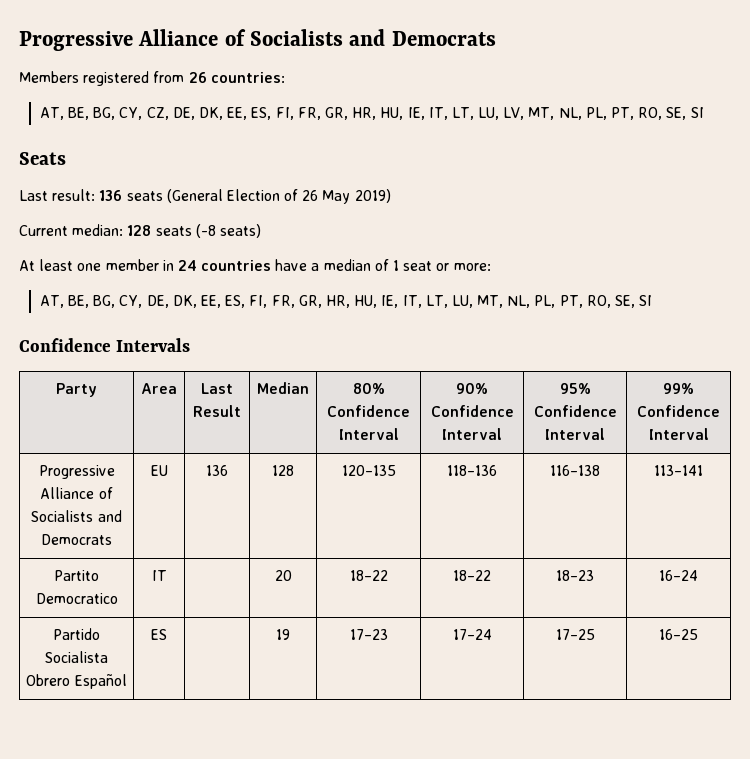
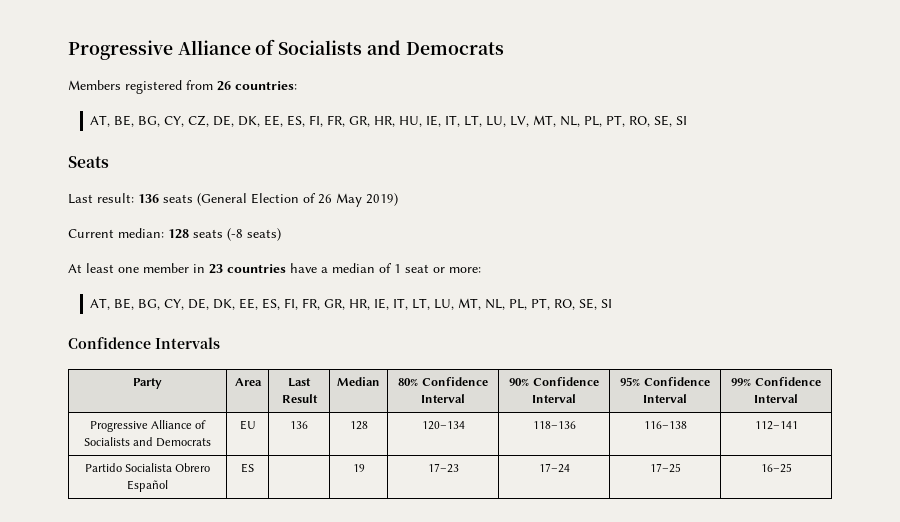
- At least one member in 24 countries have a median of 1 seat or more:
+ At least one member in 23 countries have a median of 1 seat or more:
- AT, BE, BG, CY, DE, DK, EE, ES, FI, FR, GR, HR, HU, IE, IT, LT, LU, MT, NL, PL, PT, RO, SE, SI
+ AT, BE, BG, CY, DE, DK, EE, ES, FI, FR, GR, HR, IE, IT, LT, LU, MT, NL, PL, PT, RO, SE, SI
- Progressive Alliance of Socialists and Democrats | EU | 136 | 128 | 120–135 | 118–136 | 116–138 | 113–141
- Partito Democratico | IT | | 20 | 18–22 | 18–22 | 18–23 | 16–24
+ Progressive Alliance of Socialists and Democrats | EU | 136 | 128 | 120–134 | 118–136 | 116–138 | 112–141

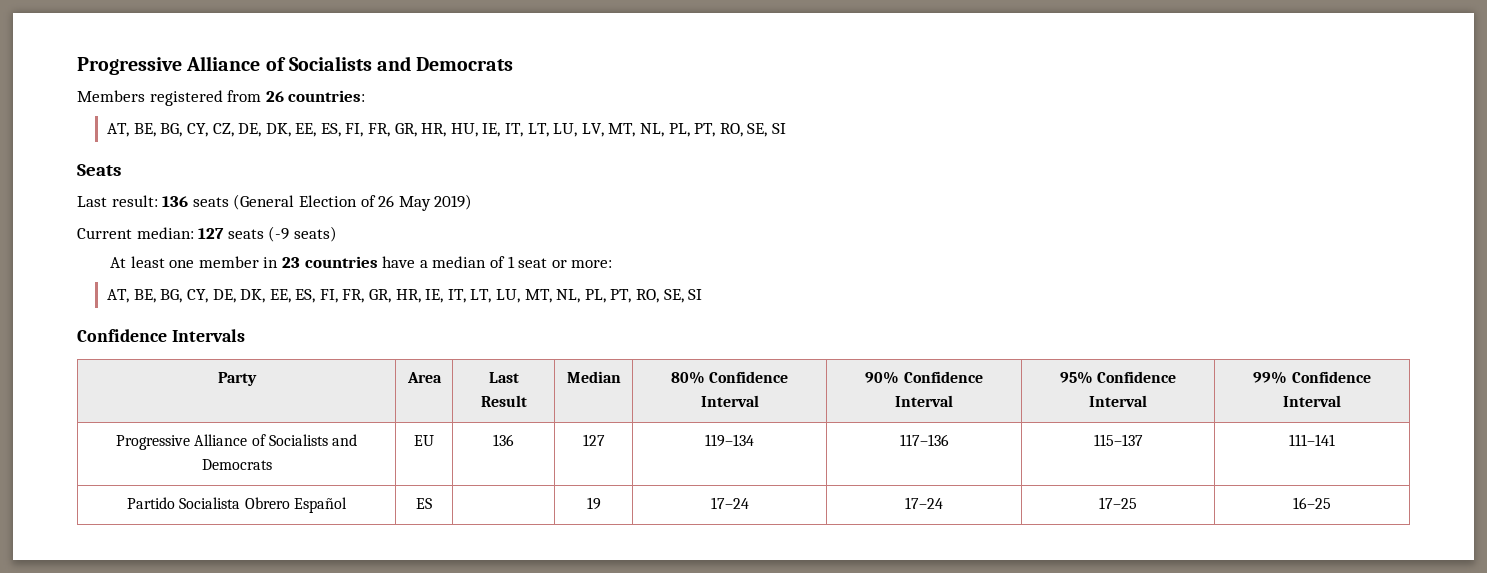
- Current median: 128 seats (-8 seats)
+ Current median: 127 seats (-9 seats)
- Progressive Alliance of Socialists and Democrats | EU | 136 | 128 | 120–134 | 118–136 | 116–138 | 112–141
+ Progressive Alliance of Socialists and Democrats | EU | 136 | 127 | 119–134 | 117–136 | 115–137 | 111–141
- Partido Socialista Obrero Español | ES | | 19 | 17–23 | 17–24 | 17–25 | 16–25
+ Partido Socialista Obrero Español | ES | | 19 | 17–24 | 17–24 | 17–25 | 16–25

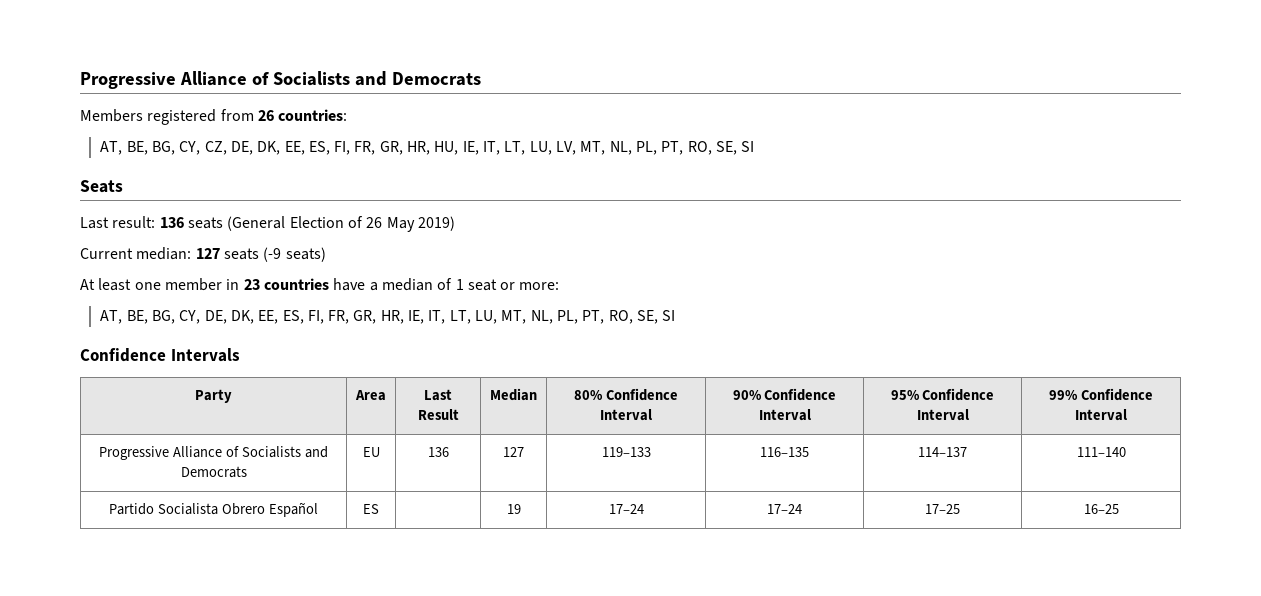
- Progressive Alliance of Socialists and Democrats | EU | 136 | 127 | 119–134 | 117–136 | 115–137 | 111–141
+ Progressive Alliance of Socialists and Democrats | EU | 136 | 127 | 119–133 | 116–135 | 114–137 | 111–140

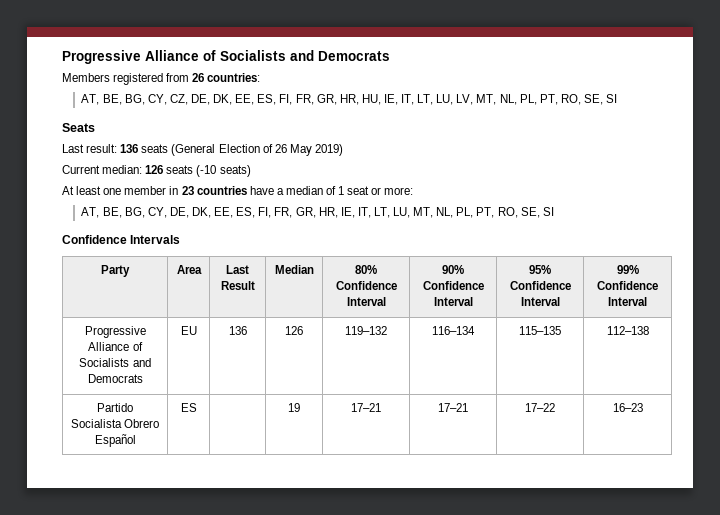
- Current median: 127 seats (-9 seats)
+ Current median: 126 seats (-10 seats)
- Progressive Alliance of Socialists and Democrats | EU | 136 | 127 | 119–133 | 116–135 | 114–137 | 111–140
+ Progressive Alliance of Socialists and Democrats | EU | 136 | 126 | 119–132 | 116–134 | 115–135 | 112–138
- Partido Socialista Obrero Español | ES | | 19 | 17–24 | 17–24 | 17–25 | 16–25
+ Partido Socialista Obrero Español | ES | | 19 | 17–21 | 17–21 | 17–22 | 16–23

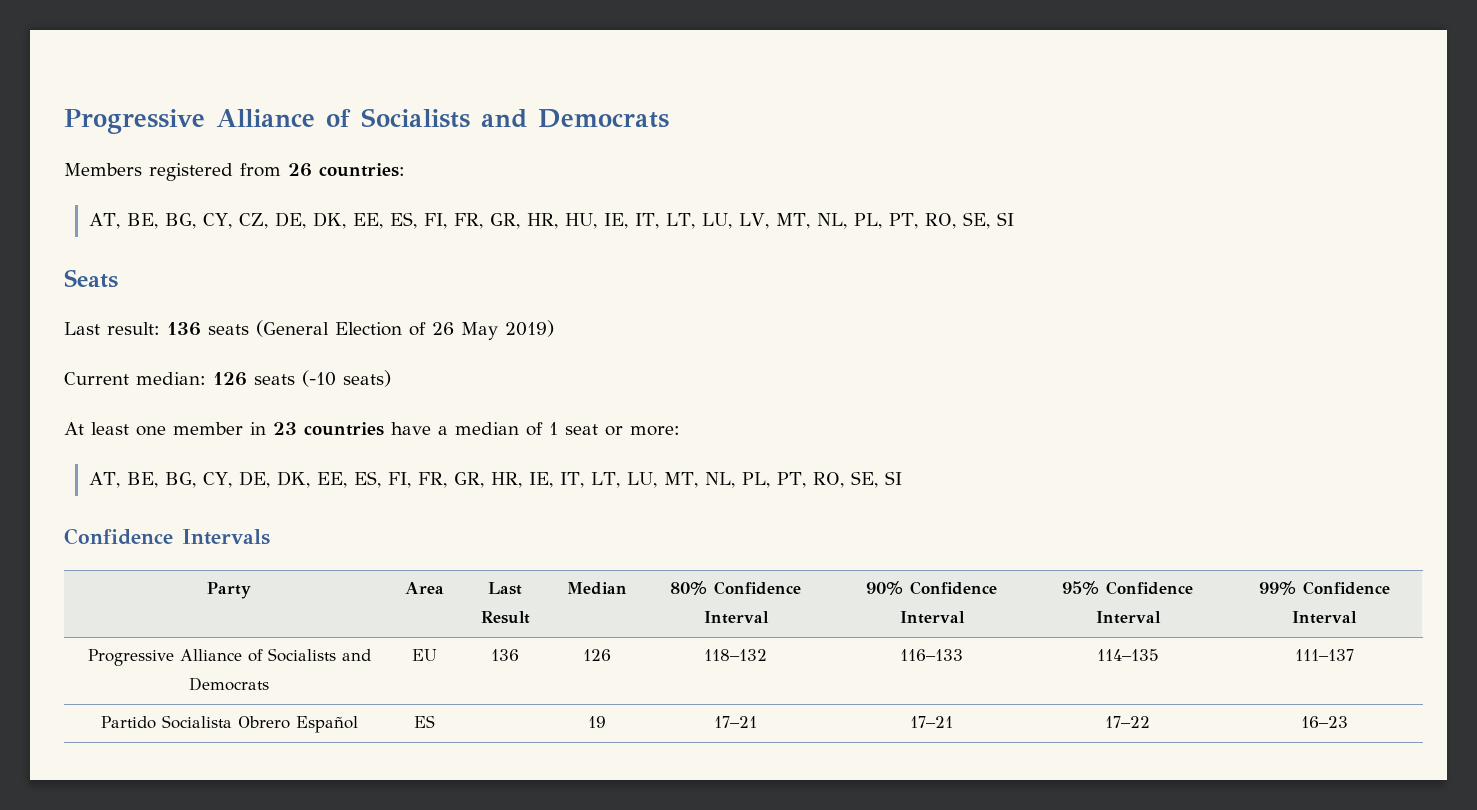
- Progressive Alliance of Socialists and Democrats | EU | 136 | 126 | 119–132 | 116–134 | 115–135 | 112–138
+ Progressive Alliance of Socialists and Democrats | EU | 136 | 126 | 118–132 | 116–133 | 114–135 | 111–137

